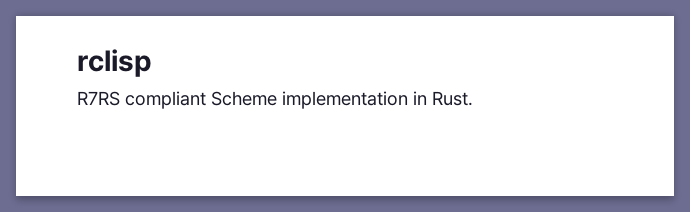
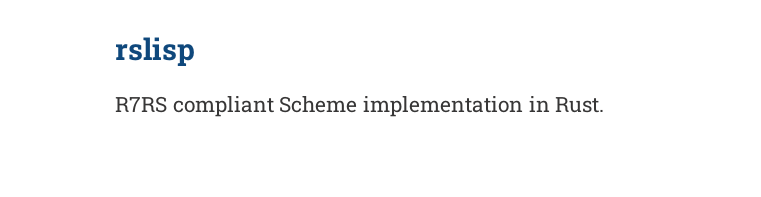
- rclisp
+ rslisp

